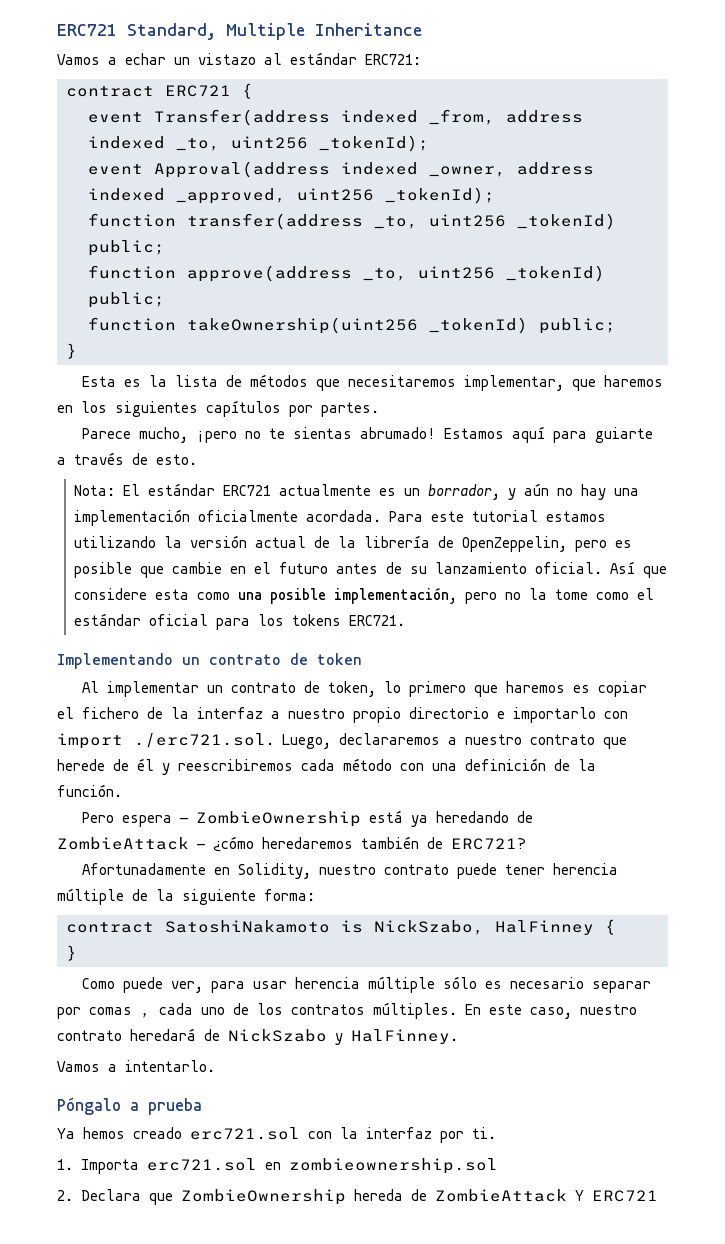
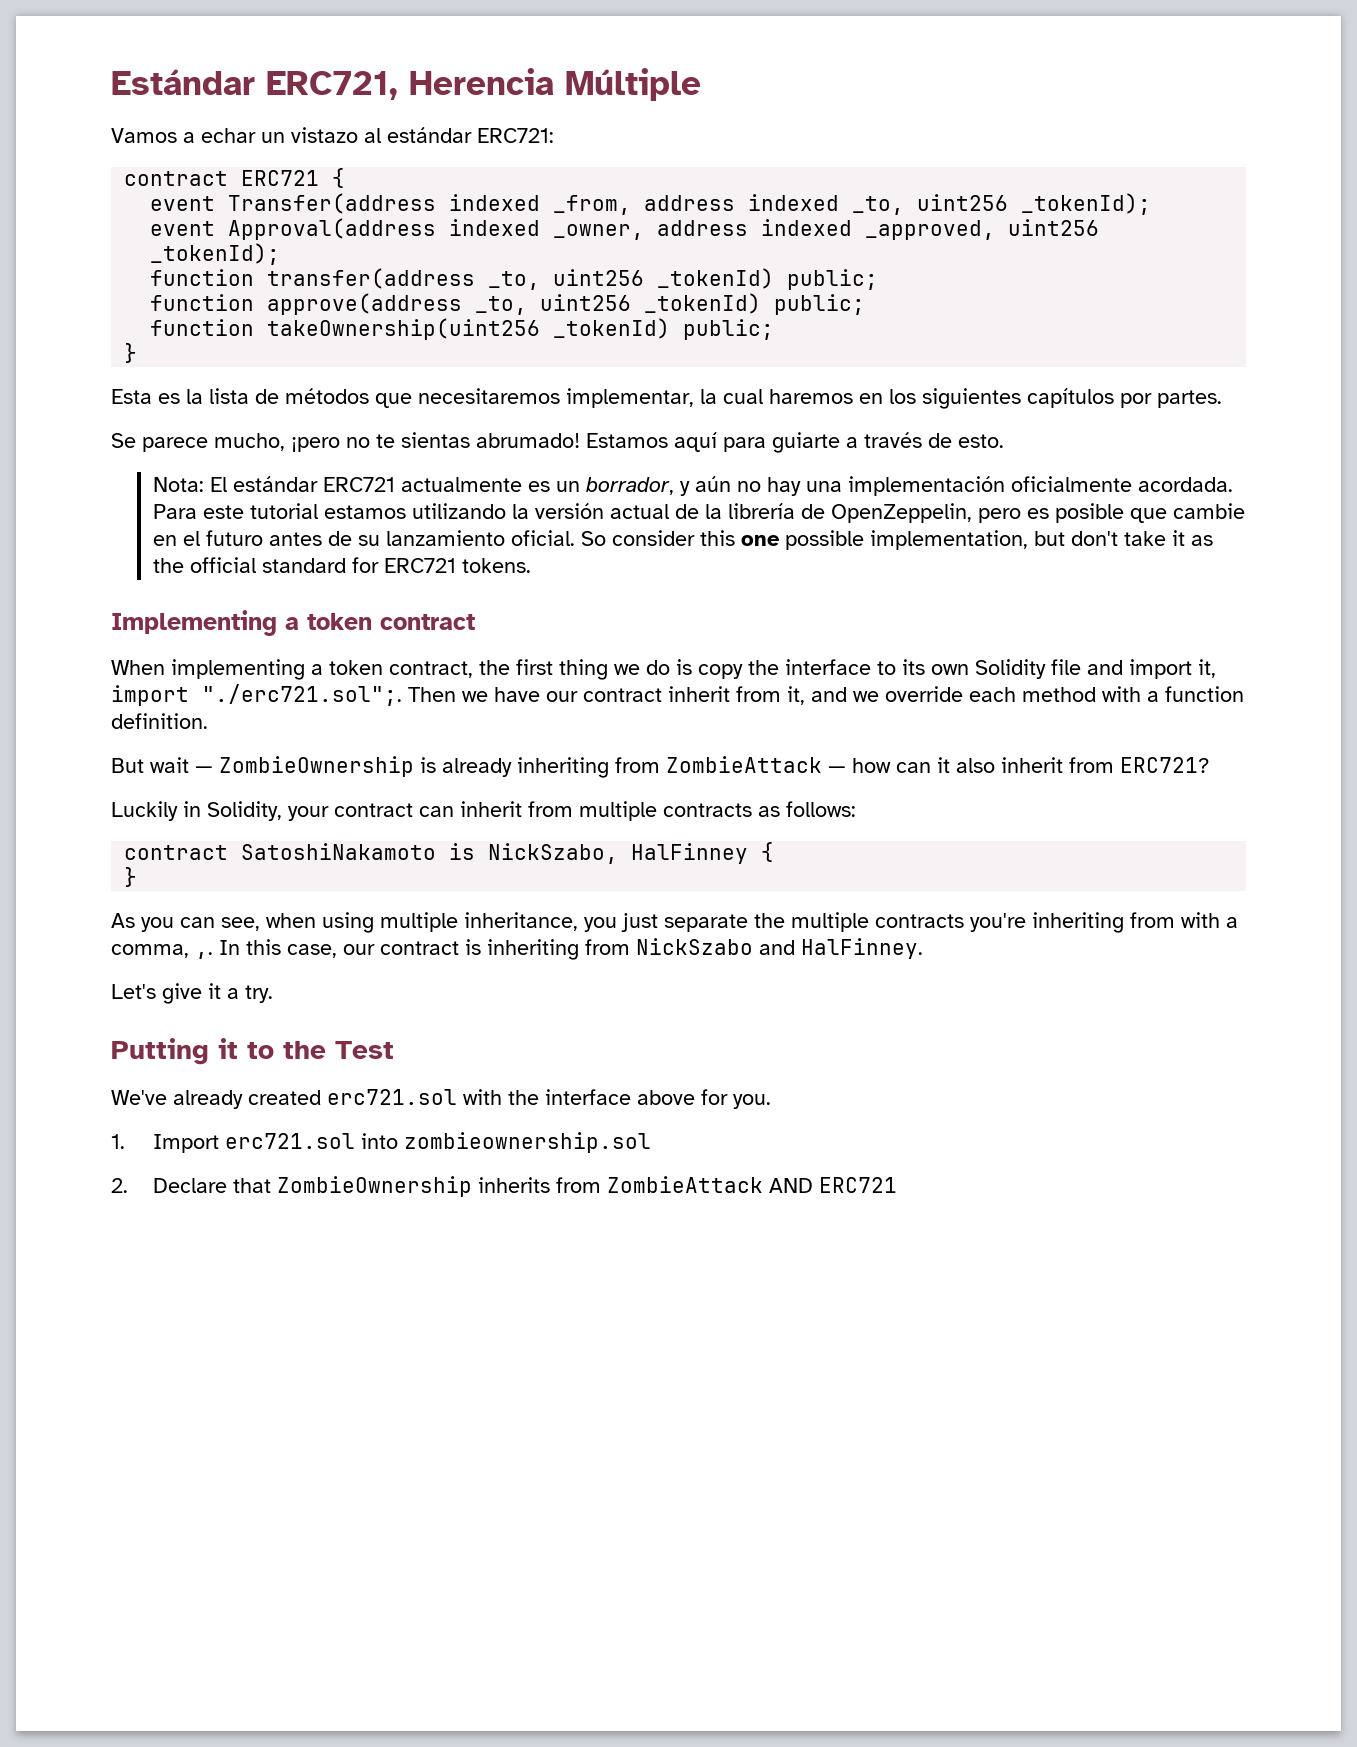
- ERC721 Standard, Multiple Inheritance
+ Estándar ERC721, Herencia Múltiple
- Esta es la lista de métodos que necesitaremos implementar, que haremos en los siguientes capítulos por partes.
+ Esta es la lista de métodos que necesitaremos implementar, la cual haremos en los siguientes capítulos por partes.
- Parece mucho, ¡pero no te sientas abrumado!
+ Se parece mucho, ¡pero no te sientas abrumado!
- Así que considere esta como una posible implementación, pero no la tome como el estándar oficial para los tokens ERC721.
- Implementando un contrato de token
- Al implementar un contrato de token, lo primero que haremos es copiar el fichero de la interfaz a nuestro propio directorio e importarlo con import ./erc721.sol. Luego, declararemos a nuestro contrato que herede de él y reescribiremos cada método con una definición de la función.
- Pero espera — ZombieOwnership está ya heredando de ZombieAttack — ¿cómo heredaremos también de ERC721?
- Afortunadamente en Solidity, nuestro contrato puede tener herencia múltiple de la siguiente forma:
+ So consider this one possible implementation, but don't take it as the official standard for ERC721 tokens.
+ Implementing a token contract
+ When implementing a token contract, the first thing we do is copy the interface to its own Solidity file and import it, import "./erc721.sol";. Then we have our contract inherit from it, and we override each method with a function definition.
+ But wait — ZombieOwnership is already inheriting from ZombieAttack — how can it also inherit from ERC721?
+ Luckily in Solidity, your contract can inherit from multiple contracts as follows:
- Como puede ver, para usar herencia múltiple sólo es necesario separar por comas , cada uno de los contratos múltiples. En este caso, nuestro contrato heredará de NickSzabo y HalFinney.
- Vamos a intentarlo.
- Póngalo a prueba
- Ya hemos creado erc721.sol con la interfaz por ti.
- 1. Importa erc721.sol en zombieownership.sol
- 2. Declara que ZombieOwnership hereda de ZombieAttack Y ERC721
+ As you can see, when using multiple inheritance, you just separate the multiple contracts you're inheriting from with a comma, ,. In this case, our contract is inheriting from NickSzabo and HalFinney.
+ Let's give it a try.
+ Putting it to the Test
+ We've already created erc721.sol with the interface above for you.
+ 1. Import erc721.sol into zombieownership.sol
+ 2. Declare that ZombieOwnership inherits from ZombieAttack AND ERC721

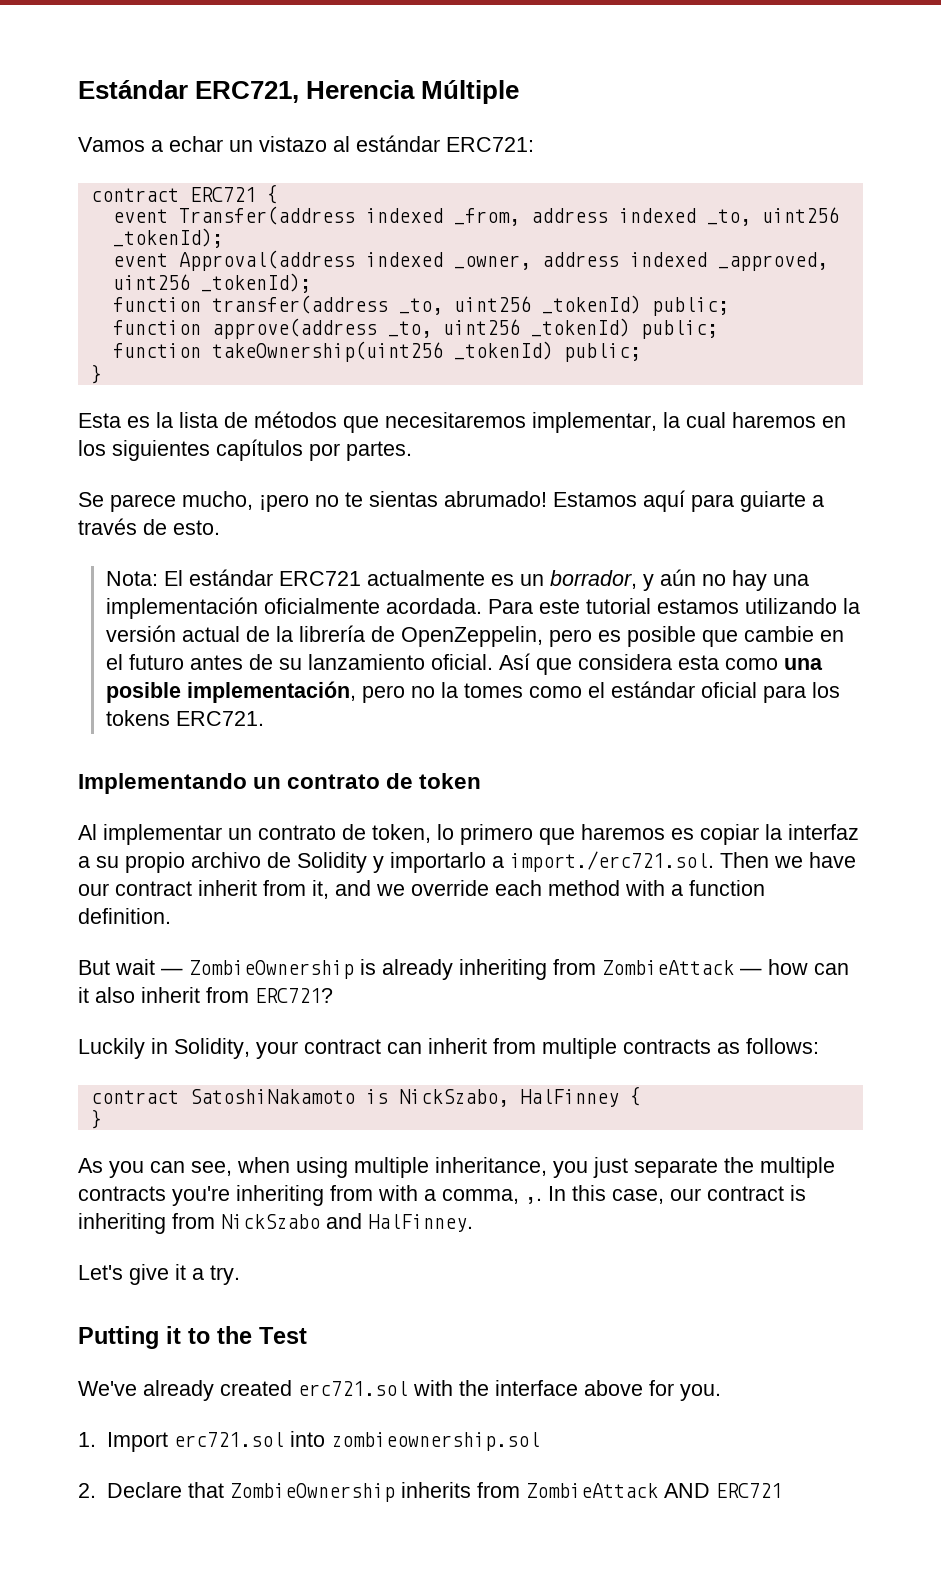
- So consider this one possible implementation, but don't take it as the official standard for ERC721 tokens.
- Implementing a token contract
- When implementing a token contract, the first thing we do is copy the interface to its own Solidity file and import it, import "./erc721.sol";. Then we have our contract inherit from it, and we override each method with a function definition.
+ Así que considera esta como una posible implementación, pero no la tomes como el estándar oficial para los tokens ERC721.
+ Implementando un contrato de token
+ Al implementar un contrato de token, lo primero que haremos es copiar la interfaz a su propio archivo de Solidity y importarlo a import./erc721.sol. Then we have our contract inherit from it, and we override each method with a function definition.

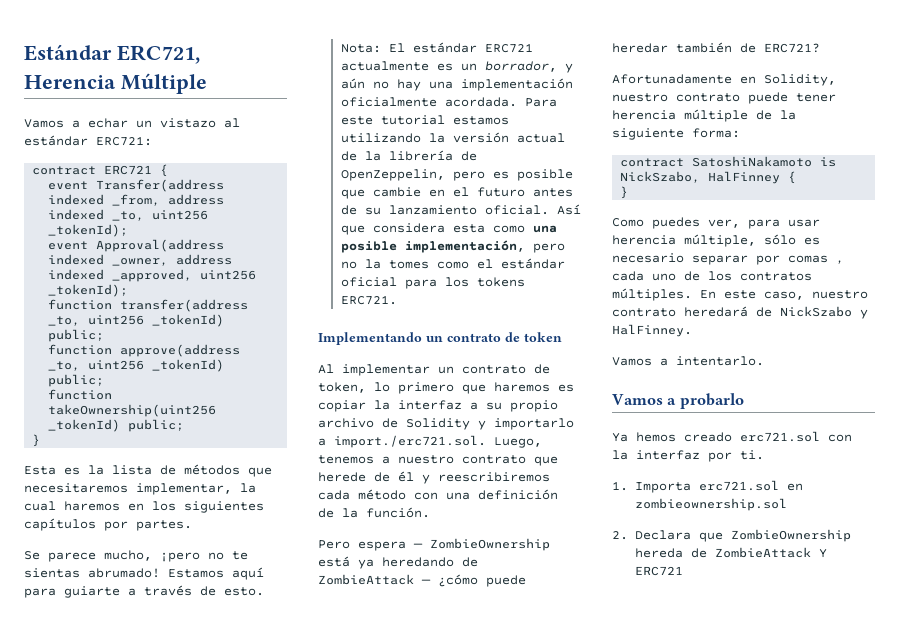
- Al implementar un contrato de token, lo primero que haremos es copiar la interfaz a su propio archivo de Solidity y importarlo a import./erc721.sol. Then we have our contract inherit from it, and we override each method with a function definition.
- But wait — ZombieOwnership is already inheriting from ZombieAttack — how can it also inherit from ERC721?
- Luckily in Solidity, your contract can inherit from multiple contracts as follows:
+ Al implementar un contrato de token, lo primero que haremos es copiar la interfaz a su propio archivo de Solidity y importarlo a import./erc721.sol. Luego, tenemos a nuestro contrato que herede de él y reescribiremos cada método con una definición de la función.
+ Pero espera — ZombieOwnership está ya heredando de ZombieAttack — ¿cómo puede heredar también de ERC721?
+ Afortunadamente en Solidity, nuestro contrato puede tener herencia múltiple de la siguiente forma:
- As you can see, when using multiple inheritance, you just separate the multiple contracts you're inheriting from with a comma, ,. In this case, our contract is inheriting from NickSzabo and HalFinney.
- Let's give it a try.
- Putting it to the Test
- We've already created erc721.sol with the interface above for you.
- 1. Import erc721.sol into zombieownership.sol
- 2. Declare that ZombieOwnership inherits from ZombieAttack AND ERC721
+ Como puedes ver, para usar herencia múltiple, sólo es necesario separar por comas , cada uno de los contratos múltiples. En este caso, nuestro contrato heredará de NickSzabo y HalFinney.
+ Vamos a intentarlo.
+ Vamos a probarlo
+ Ya hemos creado erc721.sol con la interfaz por ti.
+ 1. Importa erc721.sol en zombieownership.sol
+ 2. Declara que ZombieOwnership hereda de ZombieAttack Y ERC721

